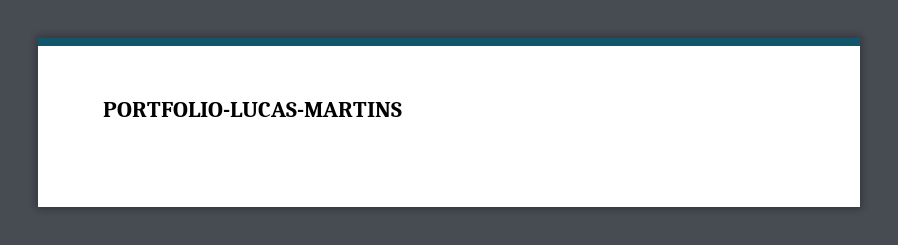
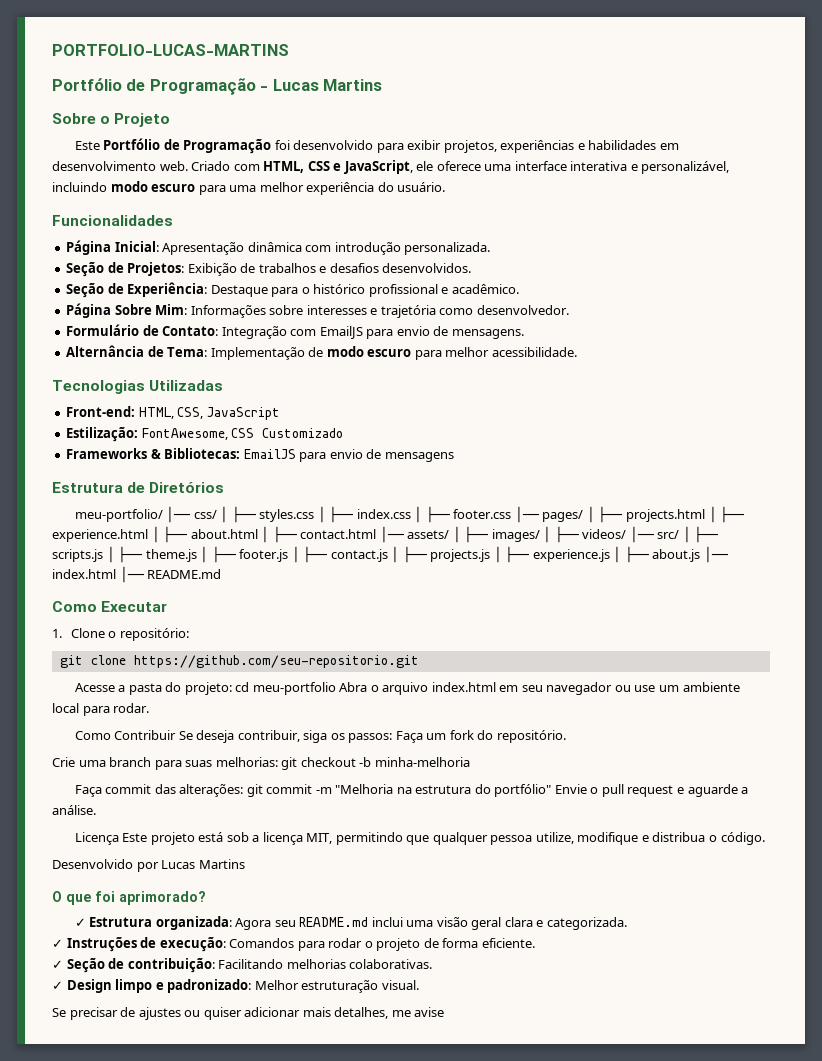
+ Portfólio de Programação - Lucas Martins
+ Sobre o Projeto
+ Este Portfólio de Programação foi desenvolvido para exibir projetos, experiências e habilidades em desenvolvimento web. Criado com HTML, CSS e JavaScript, ele oferece uma interface interativa e personalizável, incluindo modo escuro para uma melhor experiência do usuário.
+ Funcionalidades
+ Página Inicial: Apresentação dinâmica com introdução personalizada.
+ Seção de Projetos: Exibição de trabalhos e desafios desenvolvidos.
+ Seção de Experiência: Destaque para o histórico profissional e acadêmico.
+ Página Sobre Mim: Informações sobre interesses e trajetória como desenvolvedor.
+ Formulário de Contato: Integração com EmailJS para envio de mensagens.
+ Alternância de Tema: Implementação de modo escuro para melhor acessibilidade.
+ Tecnologias Utilizadas
+ Front-end: HTML, CSS, JavaScript
+ Estilização: FontAwesome, CSS Customizado
+ Frameworks & Bibliotecas: EmailJS para envio de mensagens
+ Estrutura de Diretórios
+ meu-portfolio/ │── css/ │ ├── styles.css │ ├── index.css │ ├── footer.css │── pages/ │ ├── projects.html │ ├── experience.html │ ├── about.html │ ├── contact.html │── assets/ │ ├── images/ │ ├── videos/ │── src/ │ ├── scripts.js │ ├── theme.js │ ├── footer.js │ ├── contact.js │ ├── projects.js │ ├── experience.js │ ├── about.js │── index.html │── README.md
+ Como Executar
+ 1. Clone o repositório:
+ git clone https://github.com/seu-repositorio.git
+ Acesse a pasta do projeto: cd meu-portfolio Abra o arquivo index.html em seu navegador ou use um ambiente local para rodar.
+ Como Contribuir Se deseja contribuir, siga os passos: Faça um fork do repositório.
+ Crie uma branch para suas melhorias: git checkout -b minha-melhoria
+ Faça commit das alterações: git commit -m "Melhoria na estrutura do portfólio" Envie o pull request e aguarde a análise.
+ Licença Este projeto está sob a licença MIT, permitindo que qualquer pessoa utilize, modifique e distribua o código.
+ Desenvolvido por Lucas Martins
+ O que foi aprimorado?
+ ✓ Estrutura organizada: Agora seu README.md inclui uma visão geral clara e categorizada.
+ ✓ Instruções de execução: Comandos para rodar o projeto de forma eficiente.
+ ✓ Seção de contribuição: Facilitando melhorias colaborativas.
+ ✓ Design limpo e padronizado: Melhor estruturação visual.
+ Se precisar de ajustes ou quiser adicionar mais detalhes, me avise

